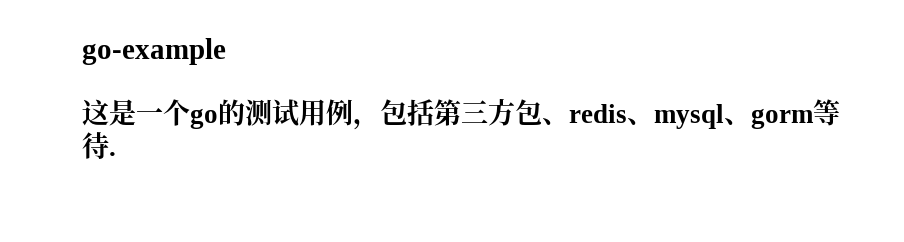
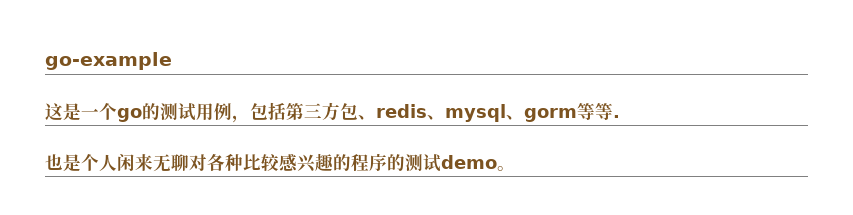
- 这是一个go的测试用例，包括第三方包、redis、mysql、gorm等待.
+ 这是一个go的测试用例，包括第三方包、redis、mysql、gorm等等.
+ 也是个人闲来无聊对各种比较感兴趣的程序的测试demo。

